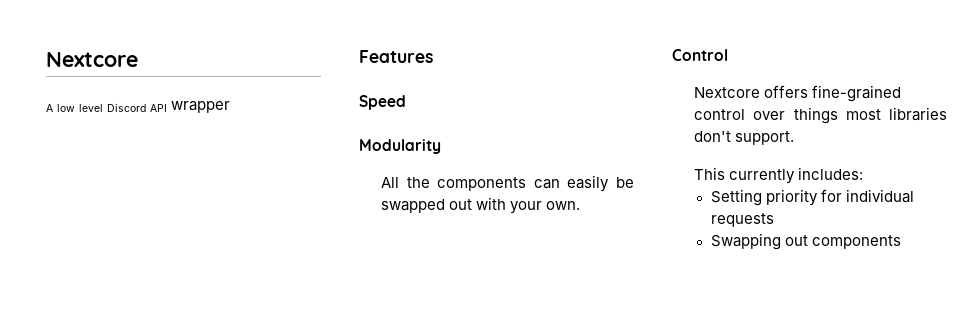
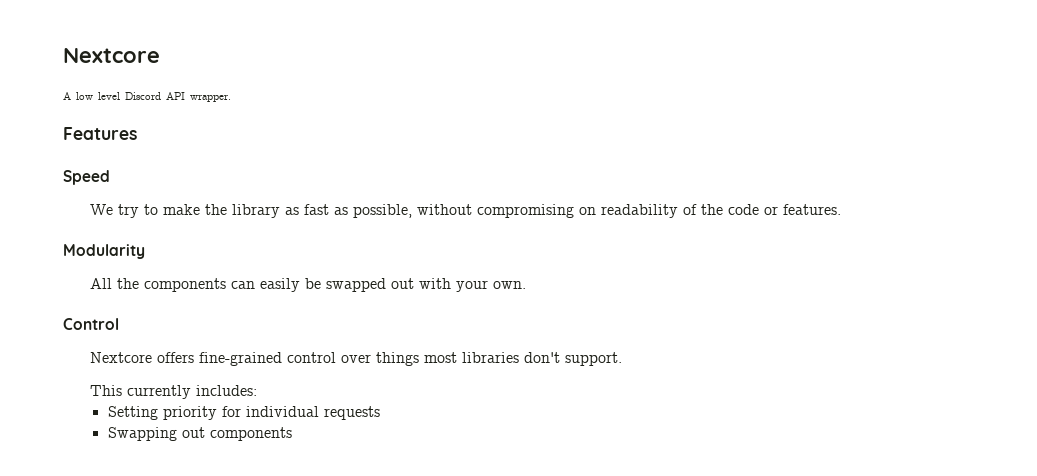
- A low level Discord API wrapper
+ A low level Discord API wrapper.
+ We try to make the library as fast as possible, without compromising on readability of the code or features.

